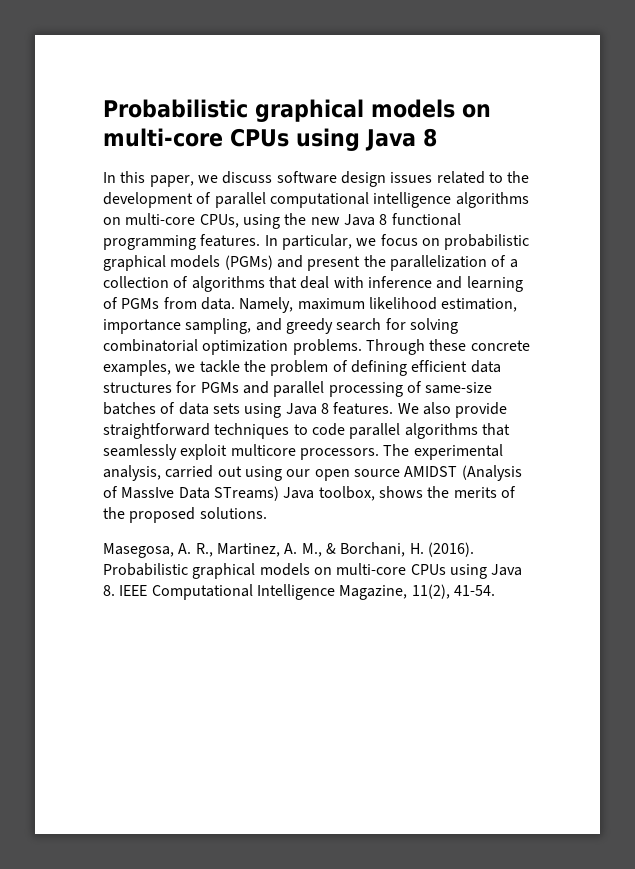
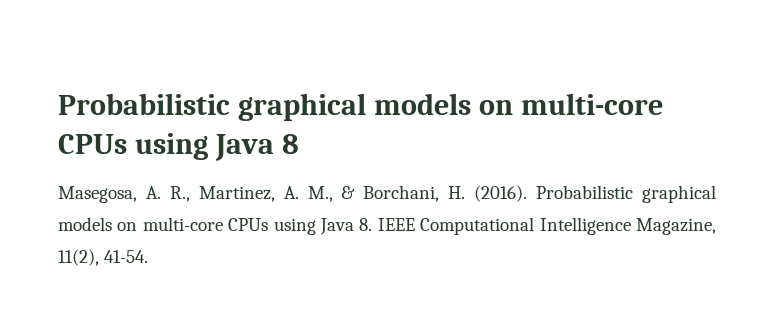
- In this paper, we discuss software design issues related to the development of parallel computational intelligence algorithms on multi-core CPUs, using the new Java 8 functional programming features. In particular, we focus on probabilistic graphical models (PGMs) and present the parallelization of a collection of algorithms that deal with inference and learning of PGMs from data. Namely, maximum likelihood estimation, importance sampling, and greedy search for solving combinatorial optimization problems. Through these concrete examples, we tackle the problem of defining efficient data structures for PGMs and parallel processing of same-size batches of data sets using Java 8 features. We also provide straightforward techniques to code parallel algorithms that seamlessly exploit multicore processors. The experimental analysis, carried out using our open source AMIDST (Analysis of MassIve Data STreams) Java toolbox, shows the merits of the proposed solutions.

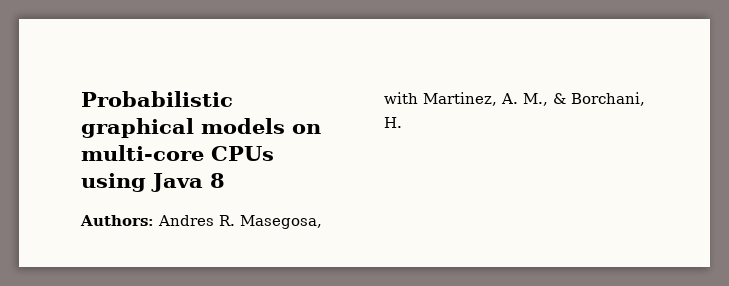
- Masegosa, A. R., Martinez, A. M., & Borchani, H. (2016). Probabilistic graphical models on multi-core CPUs using Java 8. IEEE Computational Intelligence Magazine, 11(2), 41-54.
+ Authors: Andres R. Masegosa, with Martinez, A. M., & Borchani, H.

